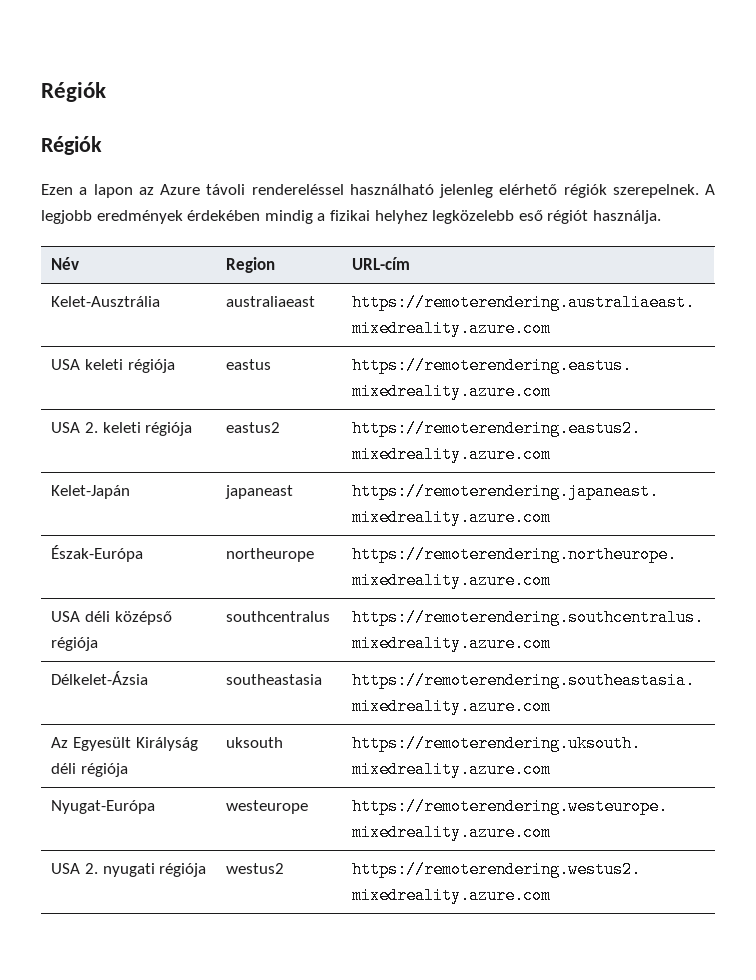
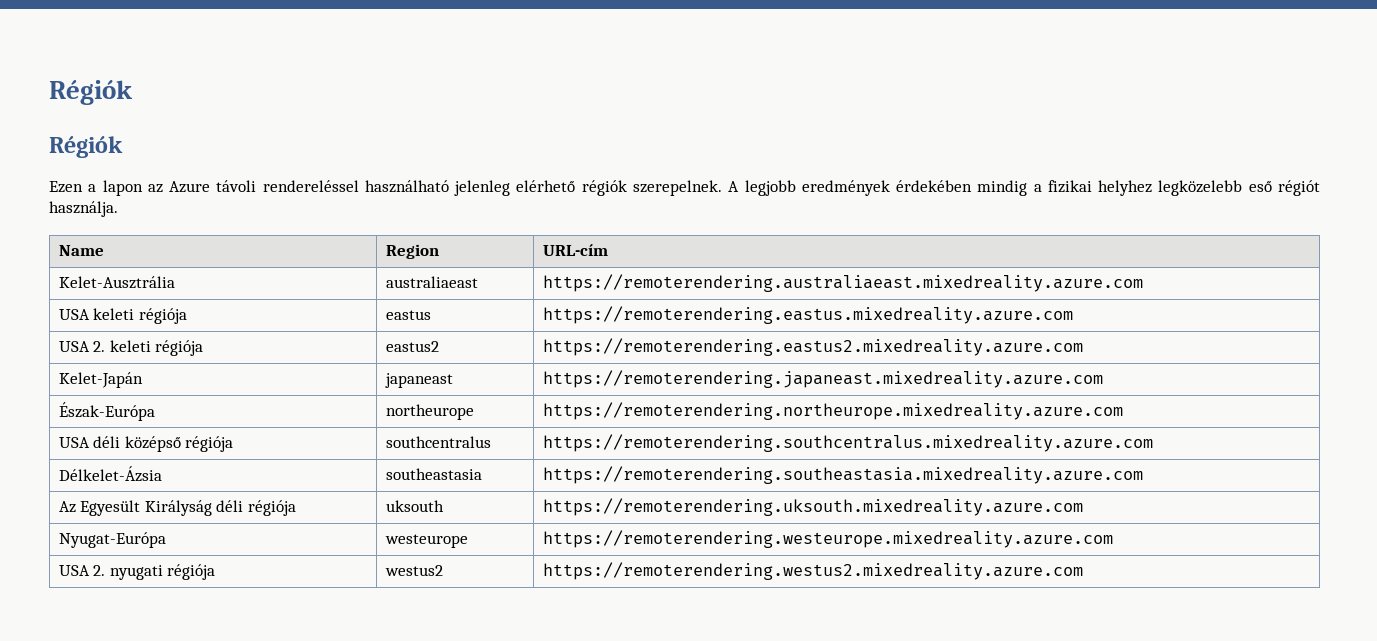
- Név | Region | URL-cím
+ Name | Region | URL-cím

